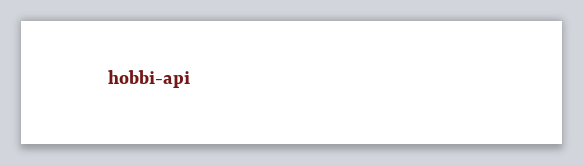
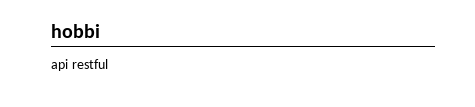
- hobbi-api
+ hobbi
+ api restful

